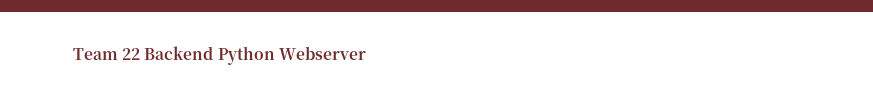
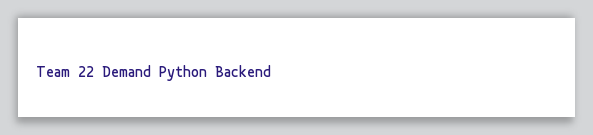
- Team 22 Backend Python Webserver
+ Team 22 Demand Python Backend

